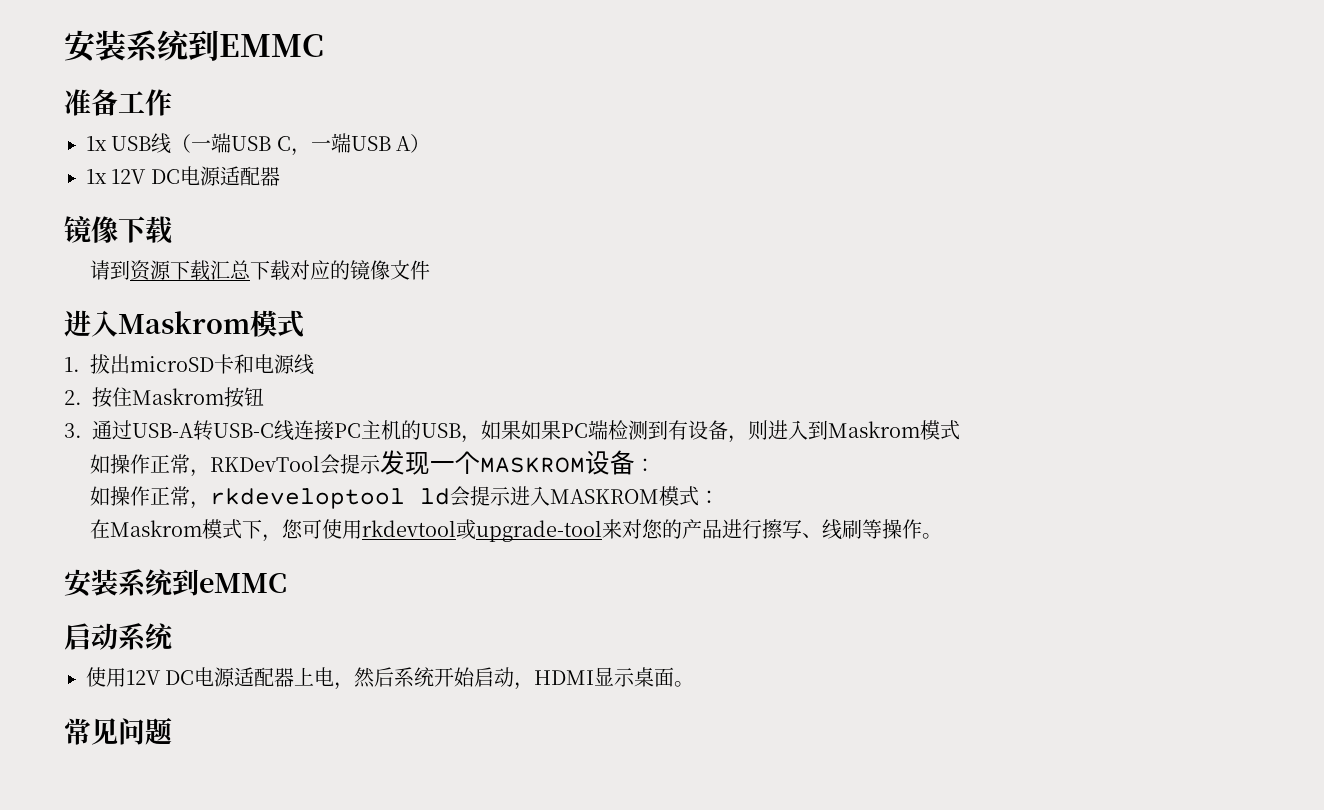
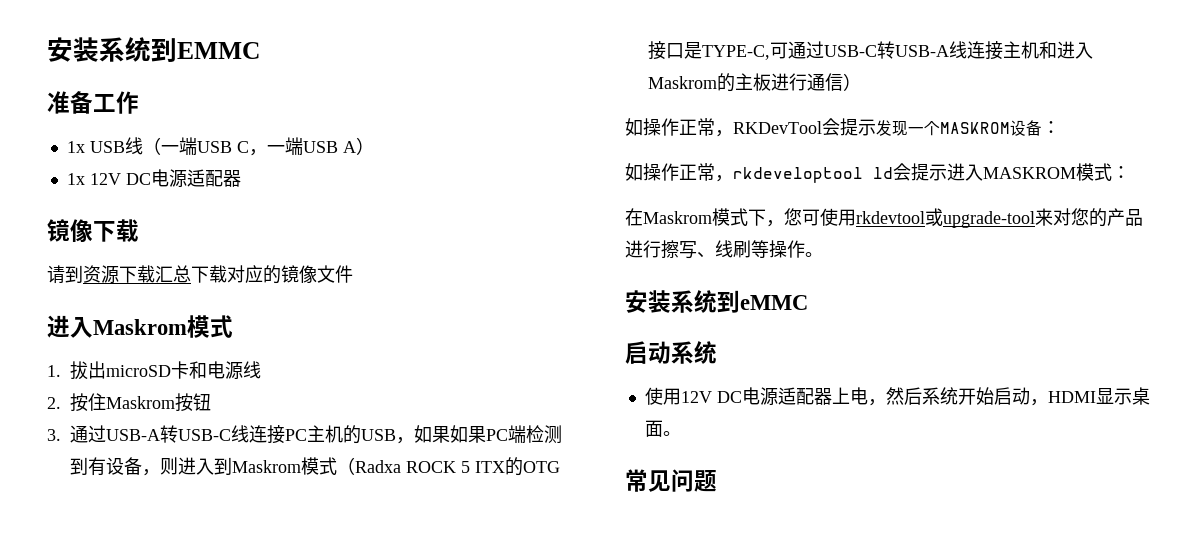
- 3.通过USB-A转USB-C线连接PC主机的USB，如果如果PC端检测到有设备，则进入到Maskrom模式
+ 3.通过USB-A转USB-C线连接PC主机的USB，如果如果PC端检测到有设备，则进入到Maskrom模式（Radxa ROCK 5 ITX的OTG接口是TYPE-C,可通过USB-C转USB-A线连接主机和进入Maskrom的主板进行通信）

